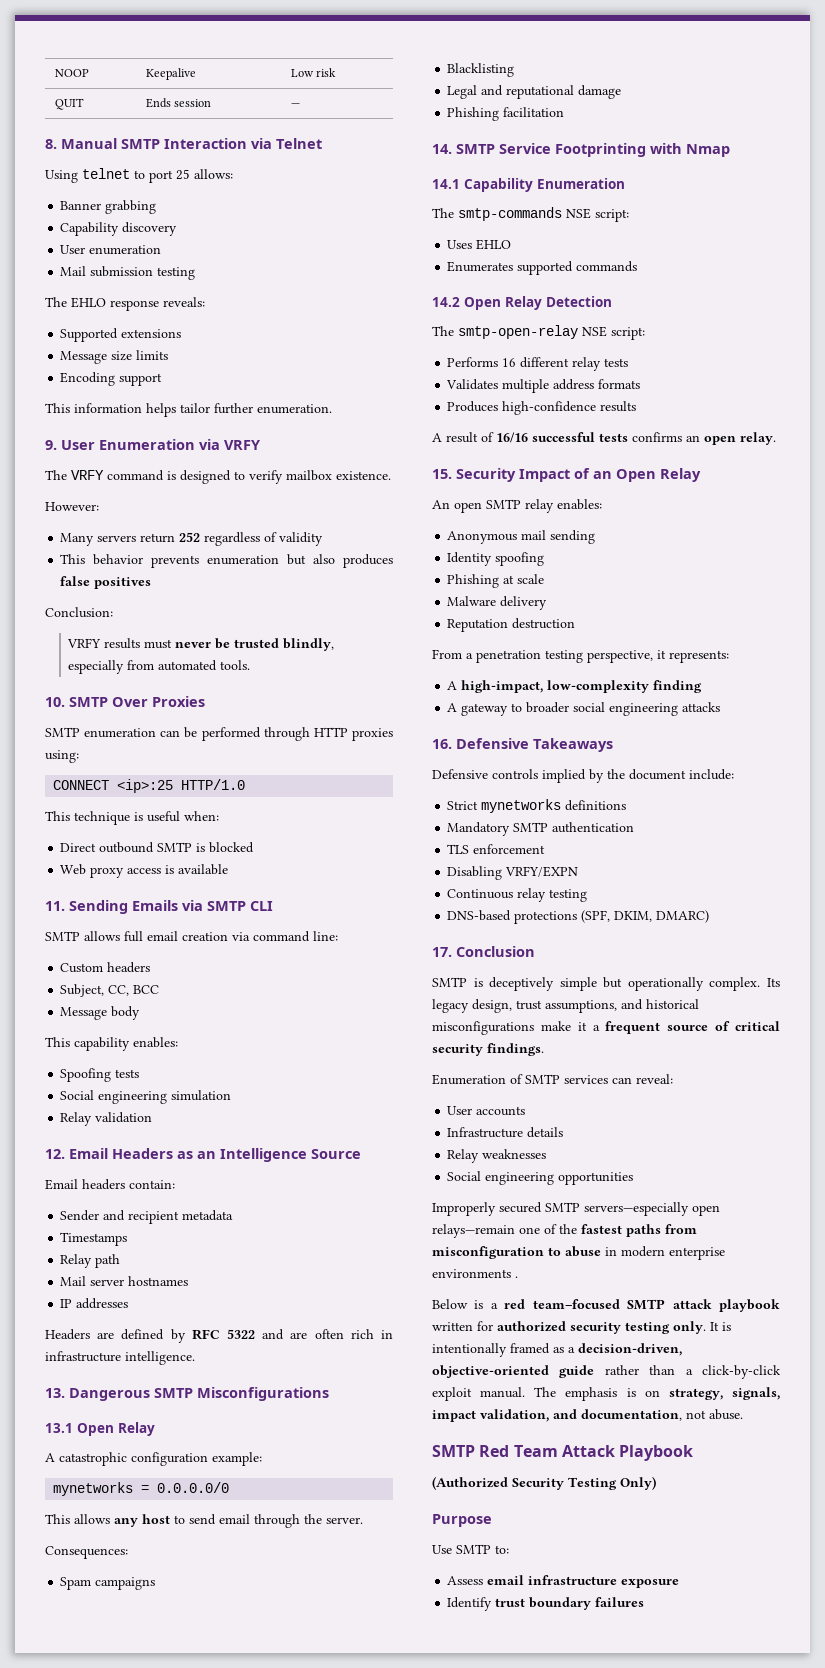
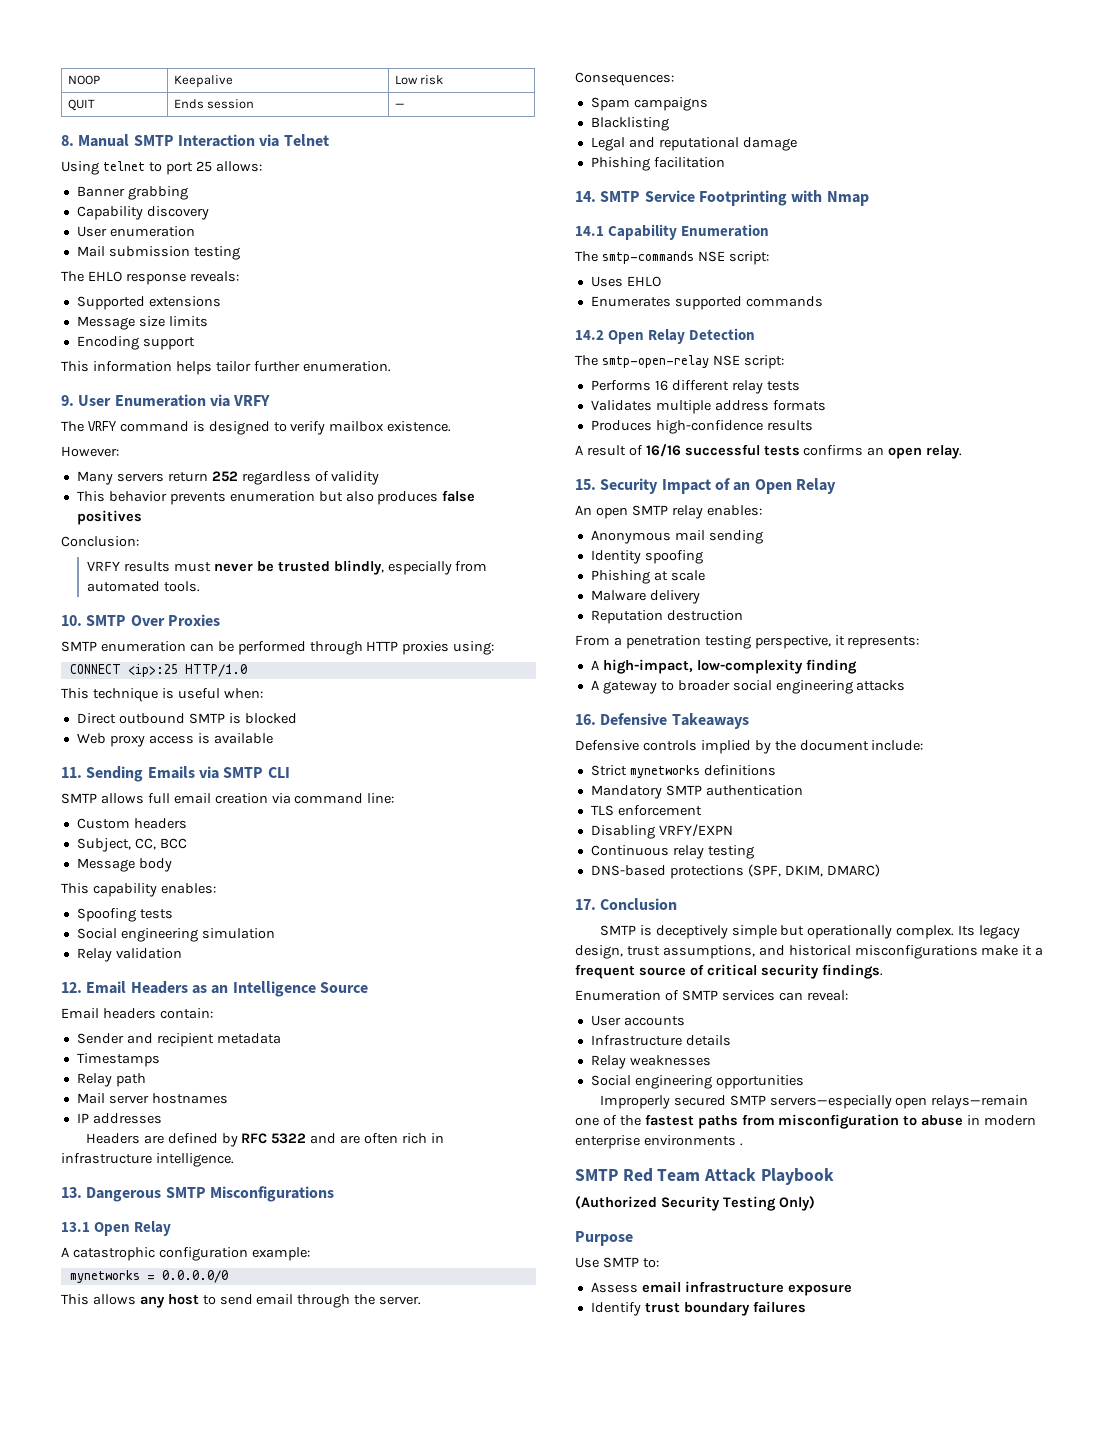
- Below is a red team–focused SMTP attack playbook written for authorized security testing only. It is intentionally framed as a decision-driven, objective-oriented guide rather than a click-by-click exploit manual. The emphasis is on strategy, signals, impact validation, and documentation, not abuse.

